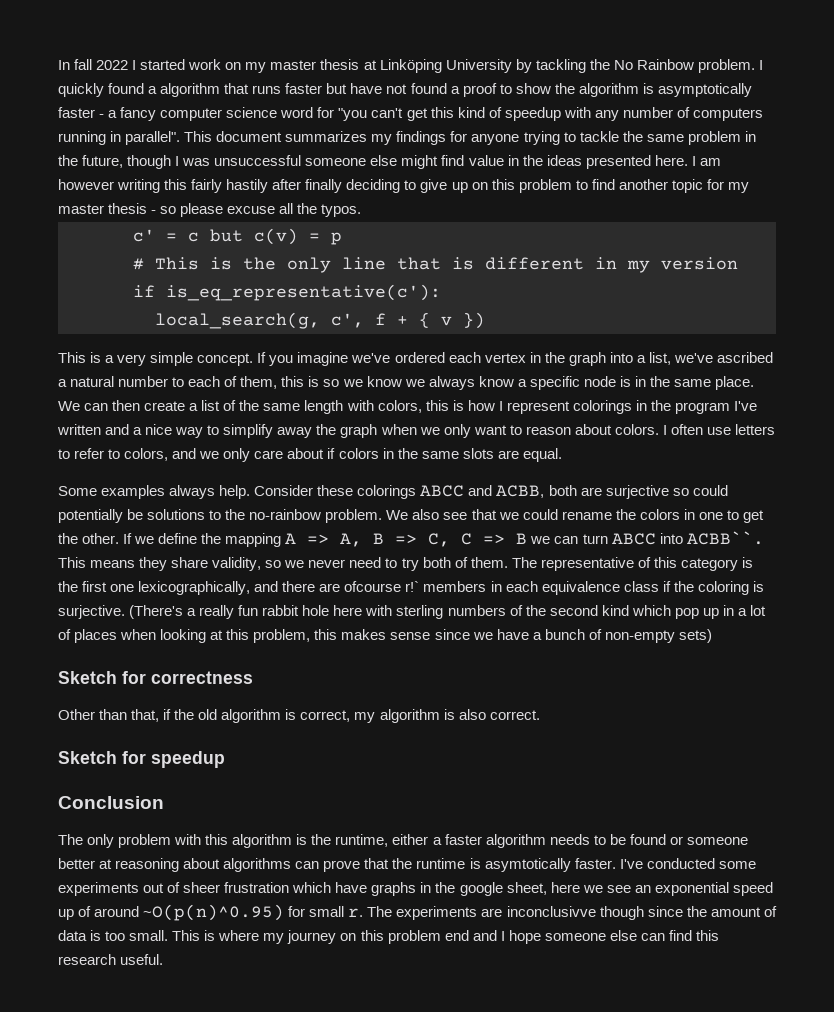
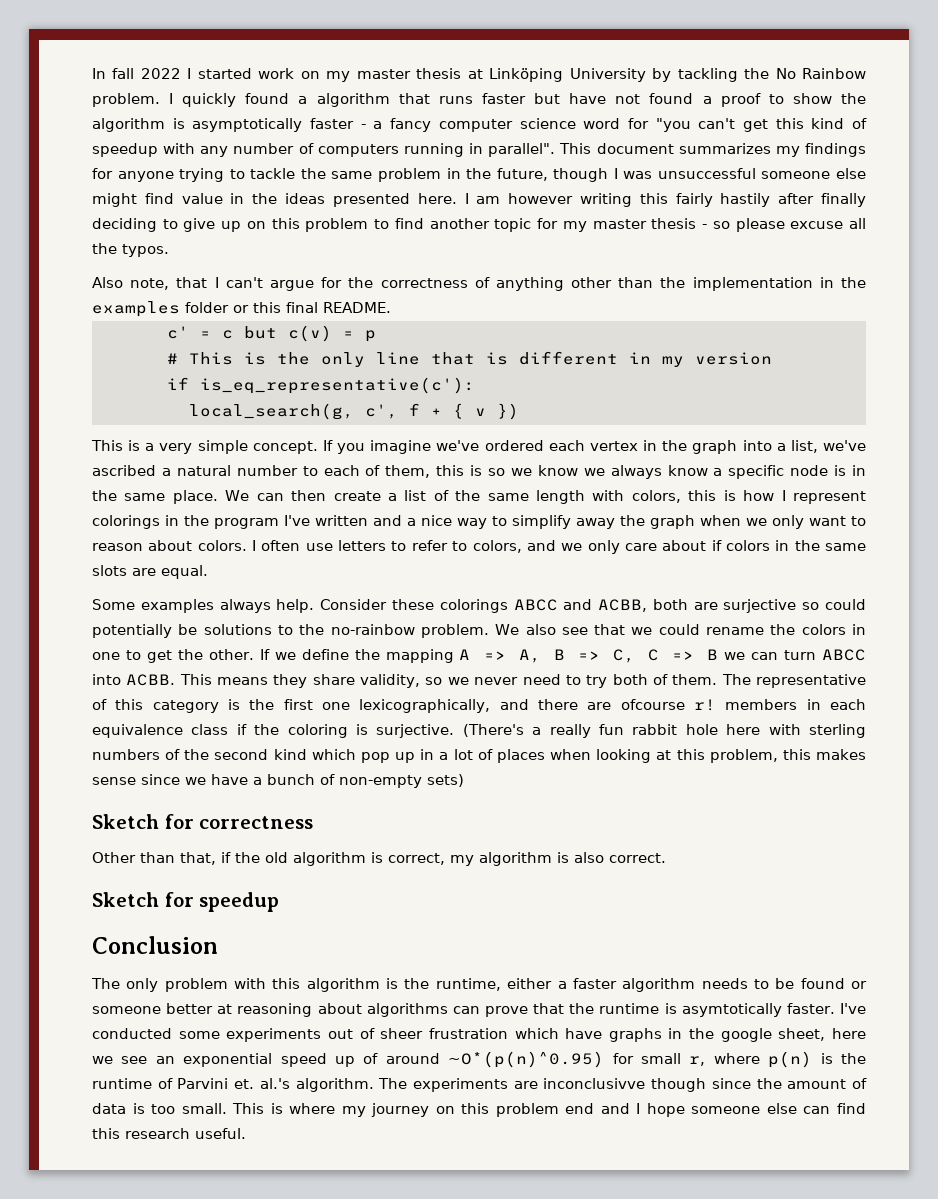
+ Also note, that I can't argue for the correctness of anything other than the implementation in the examples folder or this final README.
- If we define the mapping A => A, B => C, C => B we can turn ABCC into ACBB``.
+ If we define the mapping A => A, B => C, C => B we can turn ABCC into ACBB.
- The representative of this category is the first one lexicographically, and there are ofcourse r!` members in each equivalence class if the coloring is surjective.
+ The representative of this category is the first one lexicographically, and there are ofcourse r! members in each equivalence class if the coloring is surjective.
- I've conducted some experiments out of sheer frustration which have graphs in the google sheet, here we see an exponential speed up of around ~O(p(n)^0.95) for small r.
+ I've conducted some experiments out of sheer frustration which have graphs in the google sheet, here we see an exponential speed up of around ~O*(p(n)^0.95) for small r, where p(n) is the runtime of Parvini et. al.'s algorithm.

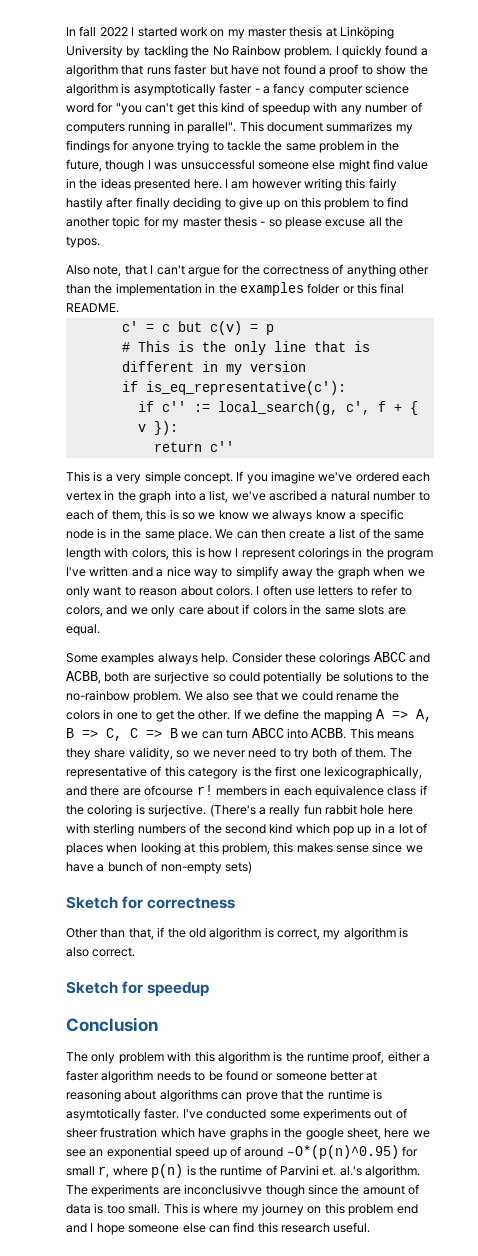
- local_search(g, c', f + { v })
+ if c'' := local_search(g, c', f + { v }):
+ return c''
- The only problem with this algorithm is the runtime, either a faster algorithm needs to be found or someone better at reasoning about algorithms can prove that the runtime is asymtotically faster.
+ The only problem with this algorithm is the runtime proof, either a faster algorithm needs to be found or someone better at reasoning about algorithms can prove that the runtime is asymtotically faster.

